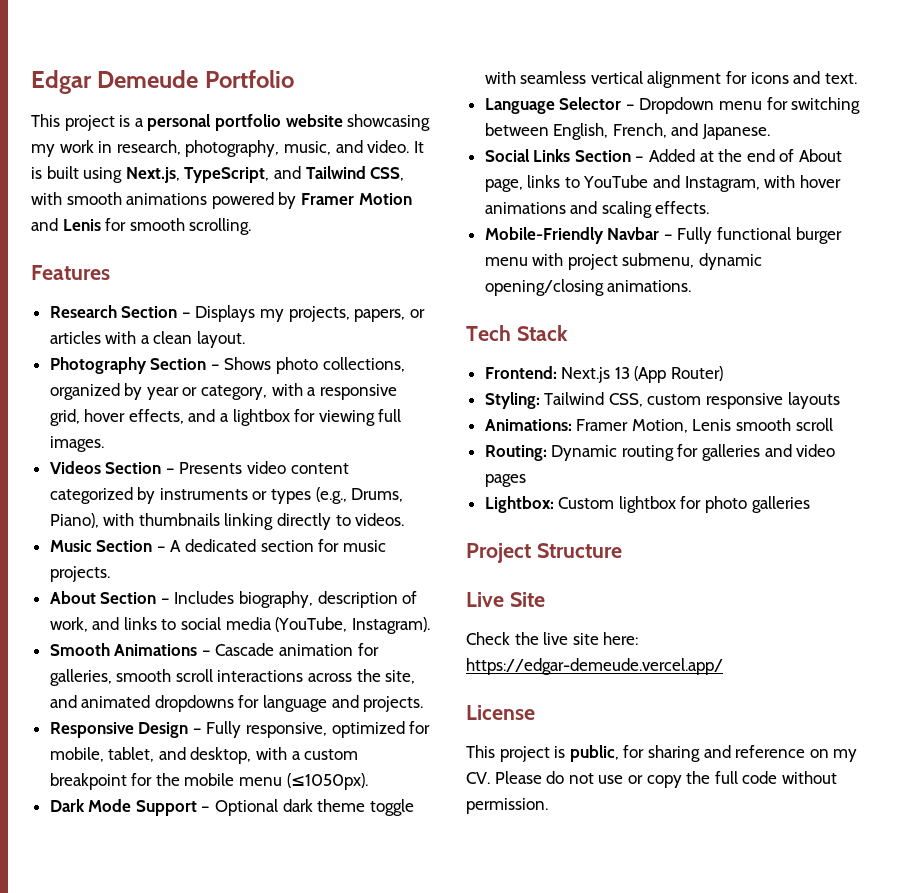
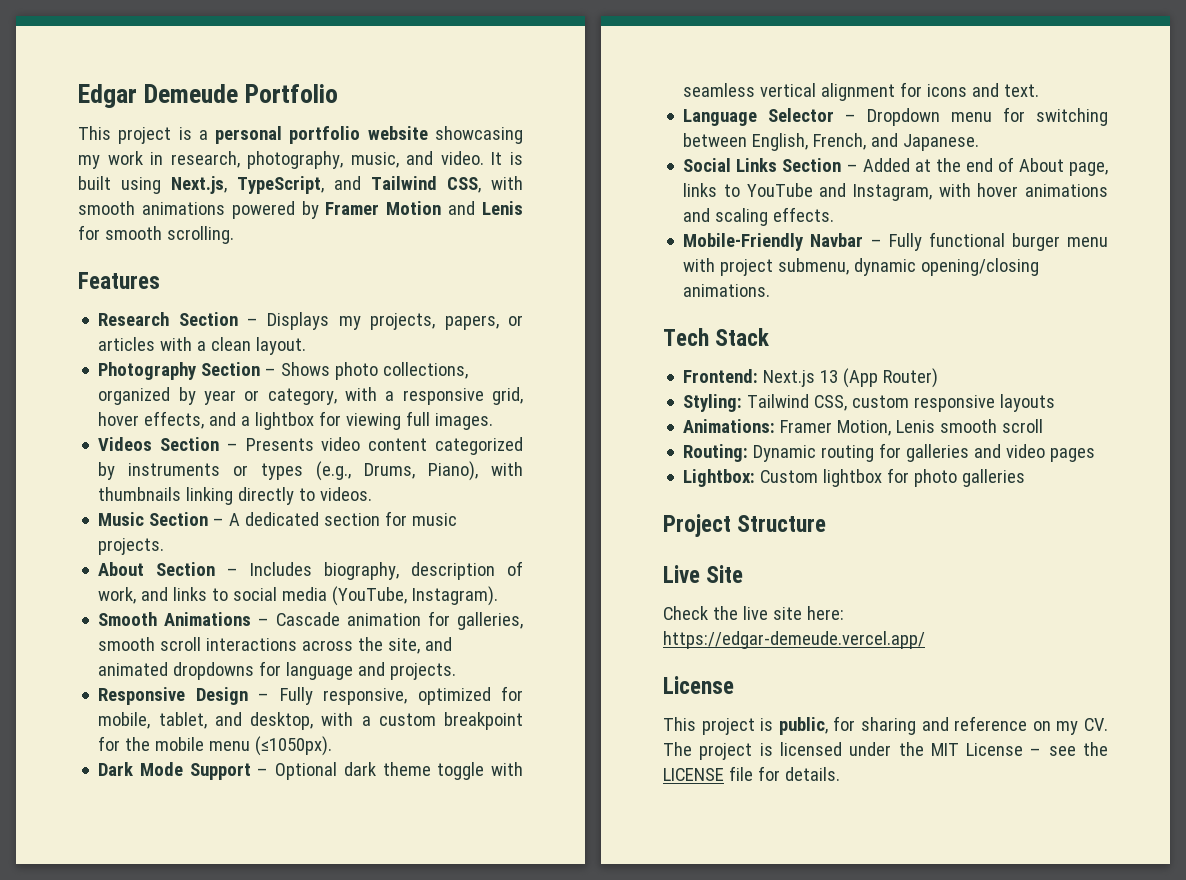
- This project is public, for sharing and reference on my CV. Please do not use or copy the full code without permission.
+ This project is public, for sharing and reference on my CV. The project is licensed under the MIT License – see the LICENSE file for details.

